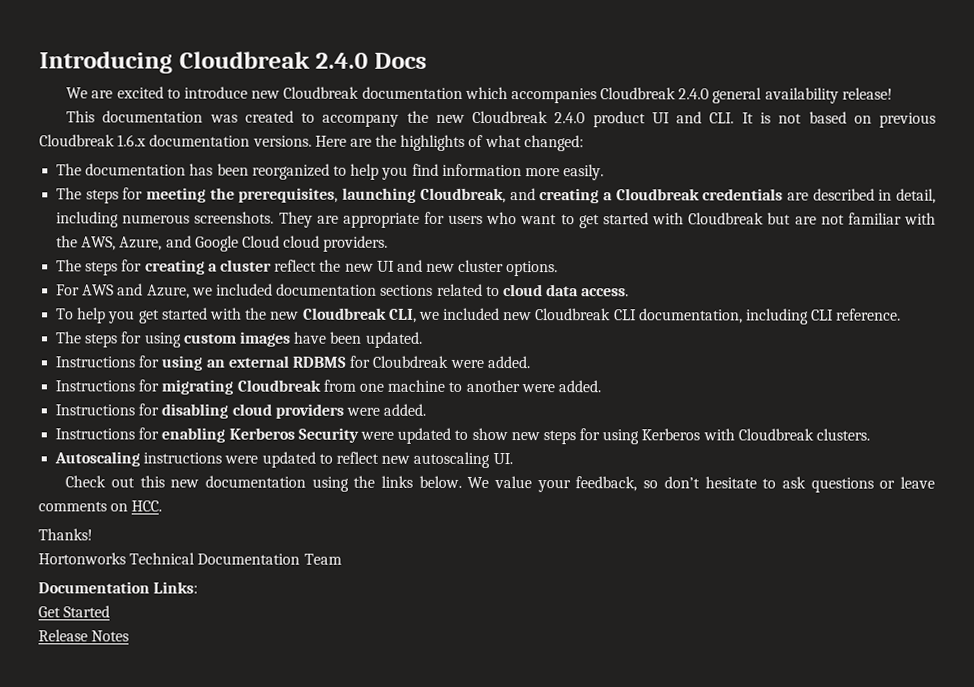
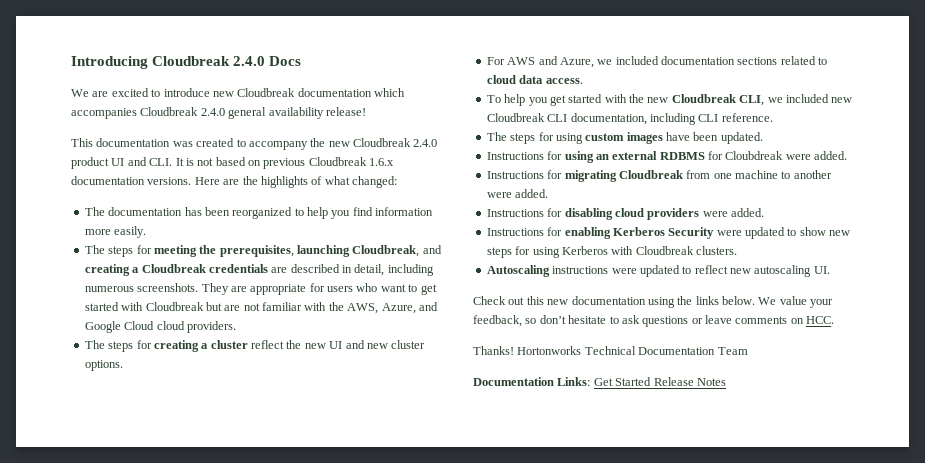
- Thanks!
- Hortonworks Technical Documentation Team
+ Thanks! Hortonworks Technical Documentation Team
- Documentation Links:
- Get Started
- Release Notes
+ Documentation Links: Get Started Release Notes

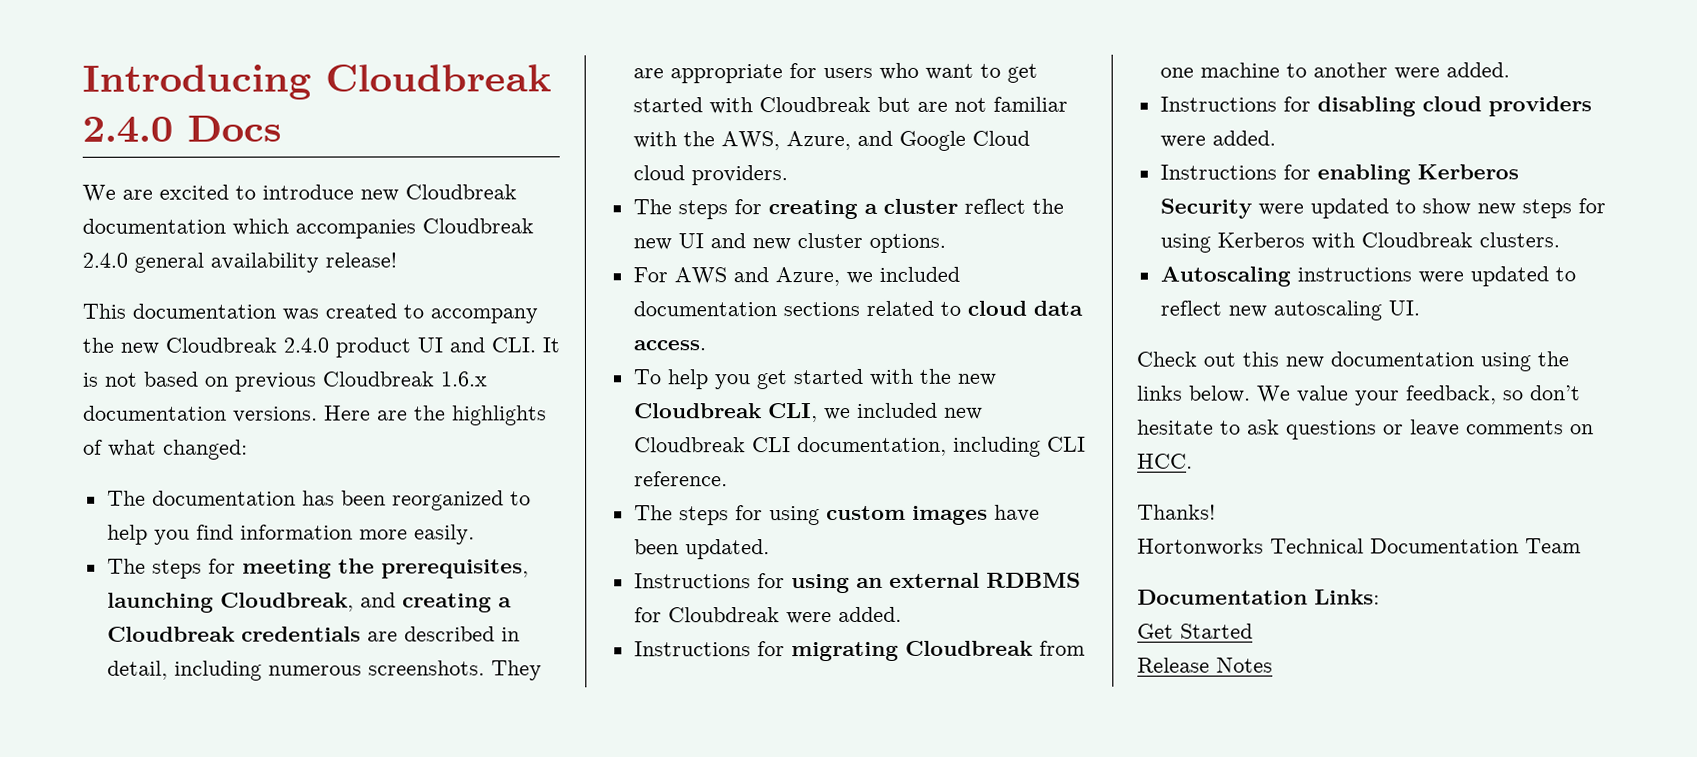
- Thanks! Hortonworks Technical Documentation Team
+ Thanks!
+ Hortonworks Technical Documentation Team
- Documentation Links: Get Started Release Notes
+ Documentation Links:
+ Get Started
+ Release Notes

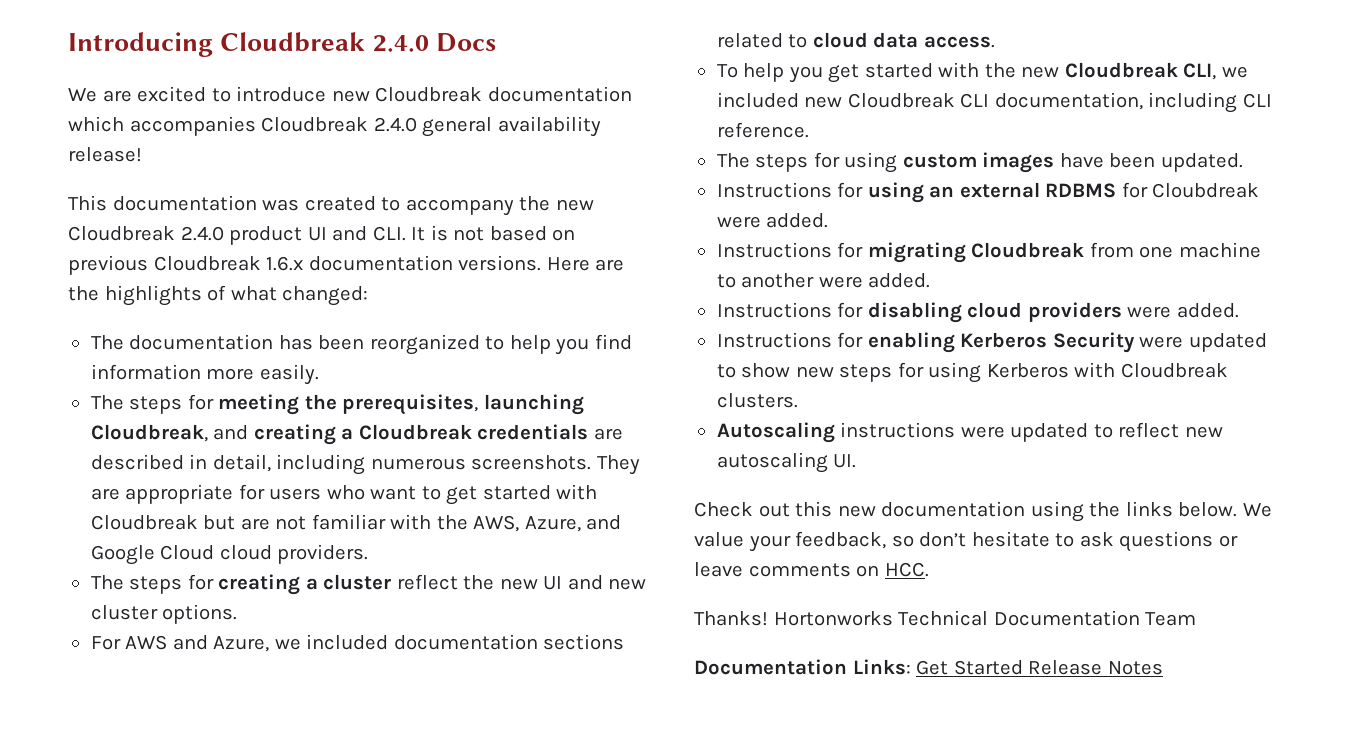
- Thanks!
- Hortonworks Technical Documentation Team
+ Thanks! Hortonworks Technical Documentation Team
- Documentation Links:
- Get Started
- Release Notes
+ Documentation Links: Get Started Release Notes

